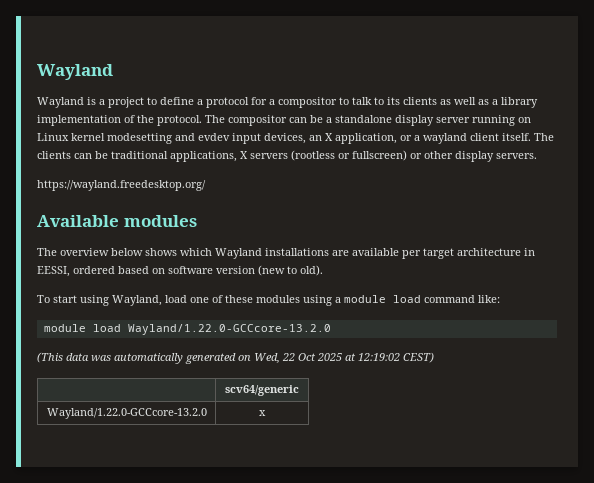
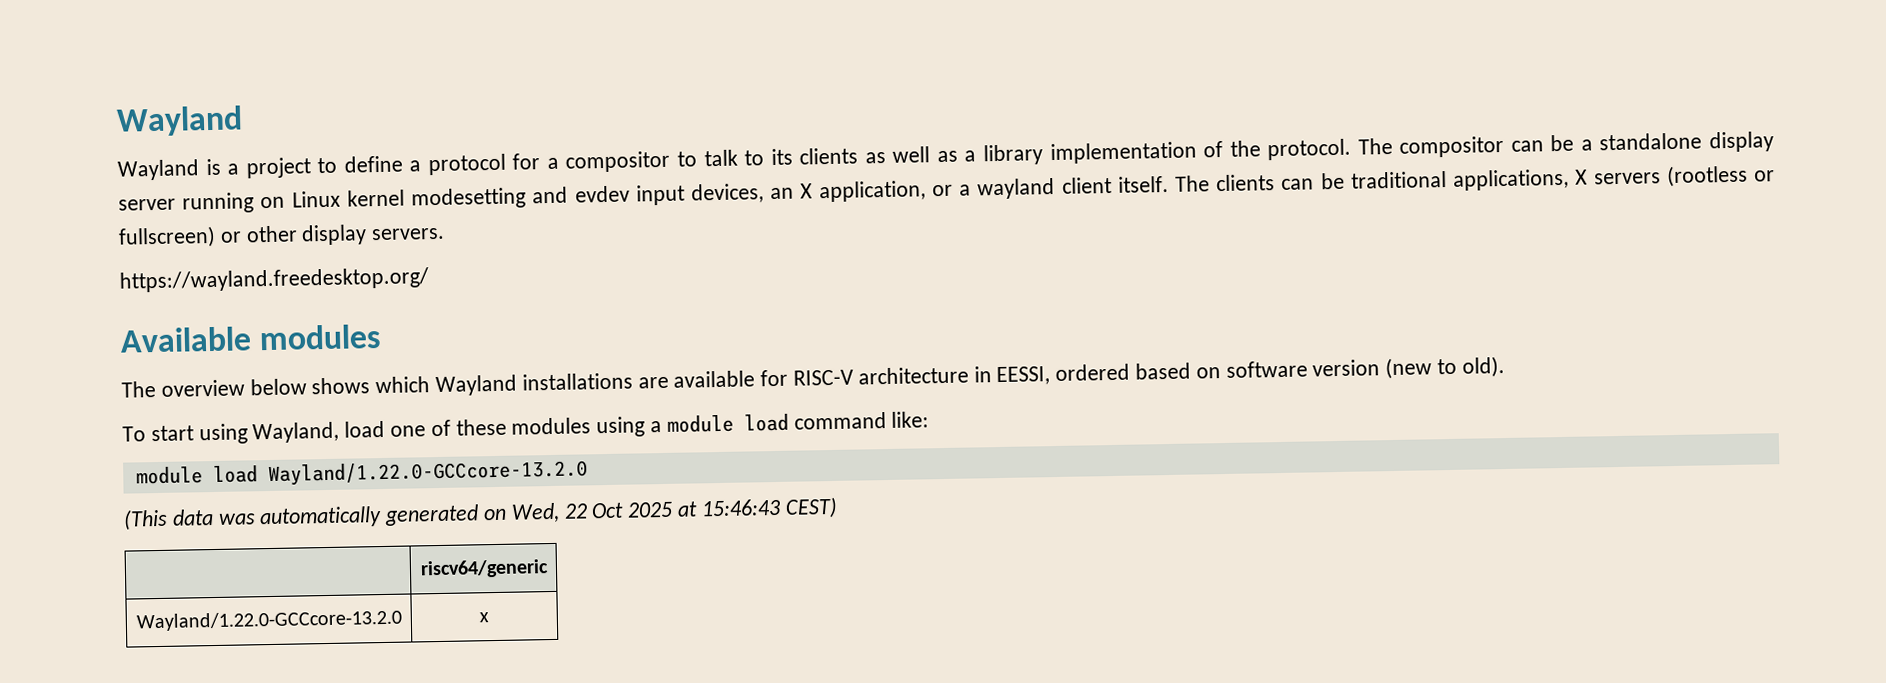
- The overview below shows which Wayland installations are available per target architecture in EESSI, ordered based on software version (new to old).
+ The overview below shows which Wayland installations are available for RISC-V architecture in EESSI, ordered based on software version (new to old).
- (This data was automatically generated on Wed, 22 Oct 2025 at 12:19:02 CEST)
+ (This data was automatically generated on Wed, 22 Oct 2025 at 15:46:43 CEST)
- | scv64/generic
+ | riscv64/generic

